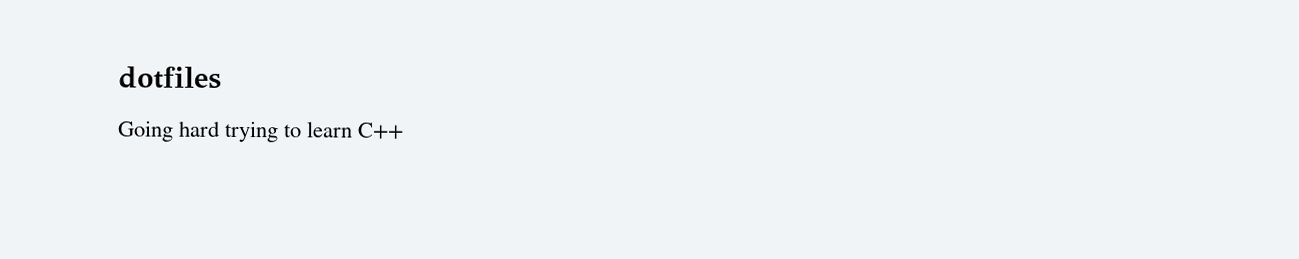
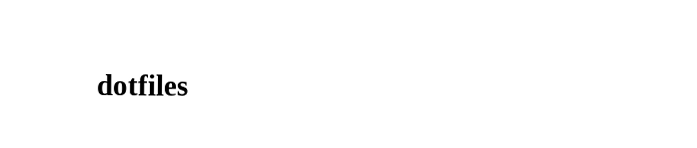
- Going hard trying to learn C++

